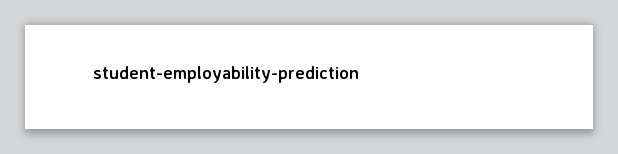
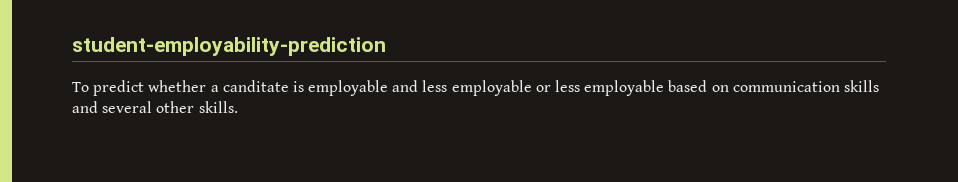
+ To predict whether a canditate is employable and less employable or less employable based on communication skills and several other skills.

